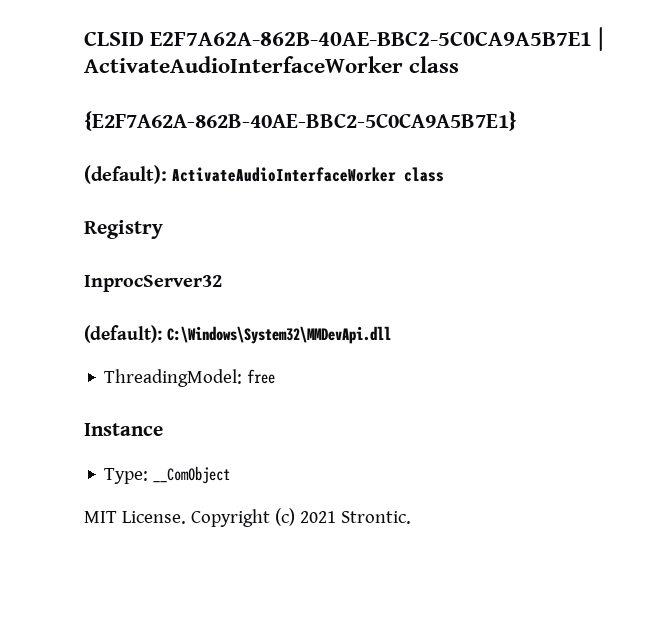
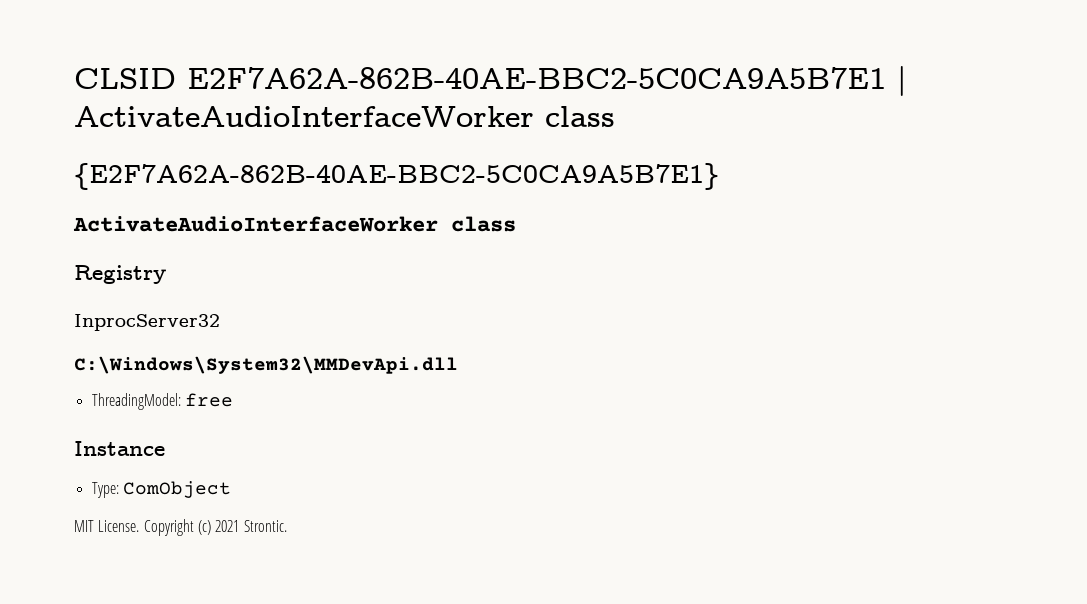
  {E2F7A62A-862B-40AE-BBC2-5C0CA9A5B7E1}
- (default): ActivateAudioInterfaceWorker class
+ ActivateAudioInterfaceWorker class
- (default): C:\Windows\System32\MMDevApi.dll
+ C:\Windows\System32\MMDevApi.dll
- Type: __ComObject
+ Type: ComObject

